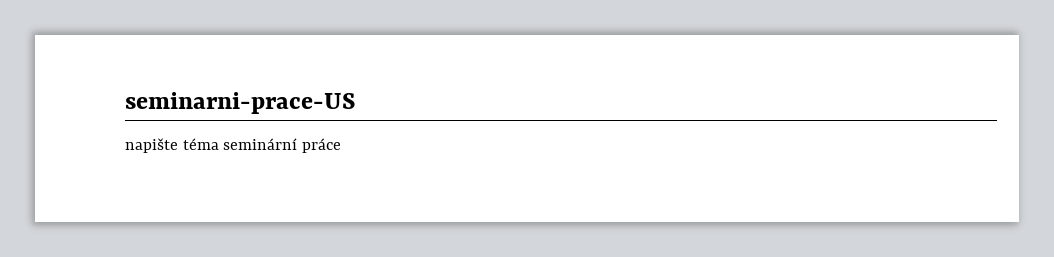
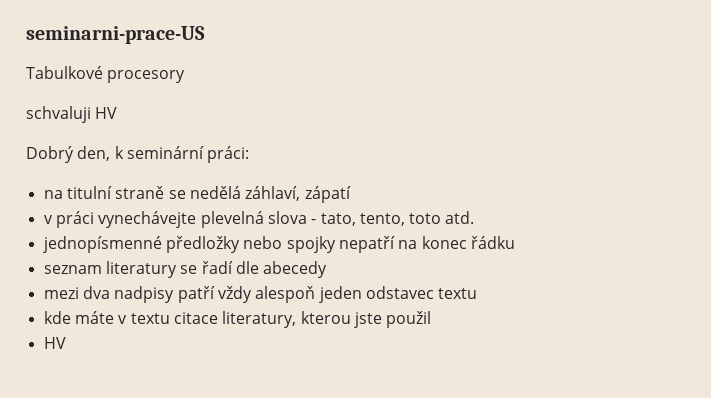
- napište téma seminární práce
+ Tabulkové procesory
+ schvaluji HV
+ Dobrý den, k seminární práci:
+ na titulní straně se nedělá záhlaví, zápatí
+ v práci vynechávejte plevelná slova - tato, tento, toto atd.
+ jednopísmenné předložky nebo spojky nepatří na konec řádku
+ seznam literatury se řadí dle abecedy
+ mezi dva nadpisy patří vždy alespoň jeden odstavec textu
+ kde máte v textu citace literatury, kterou jste použil
+ HV

